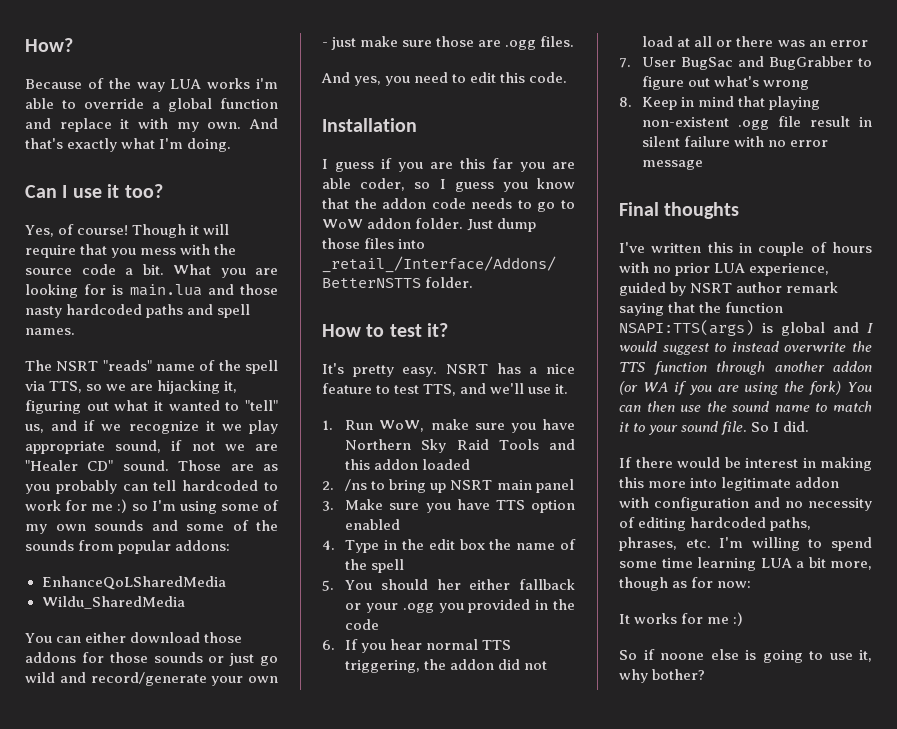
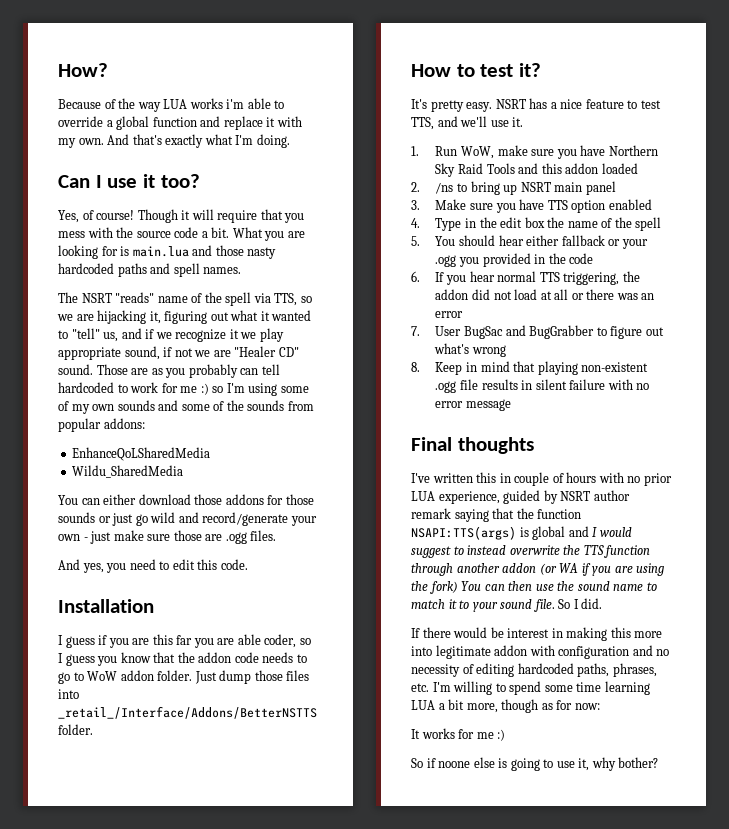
- 5. You should her either fallback or your .ogg you provided in the code
+ 5. You should hear either fallback or your .ogg you provided in the code
- 8. Keep in mind that playing non-existent .ogg file result in silent failure with no error message
+ 8. Keep in mind that playing non-existent .ogg file results in silent failure with no error message

